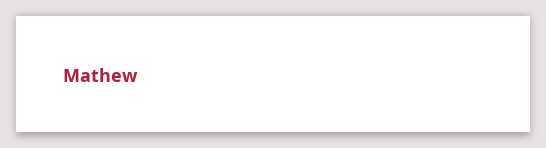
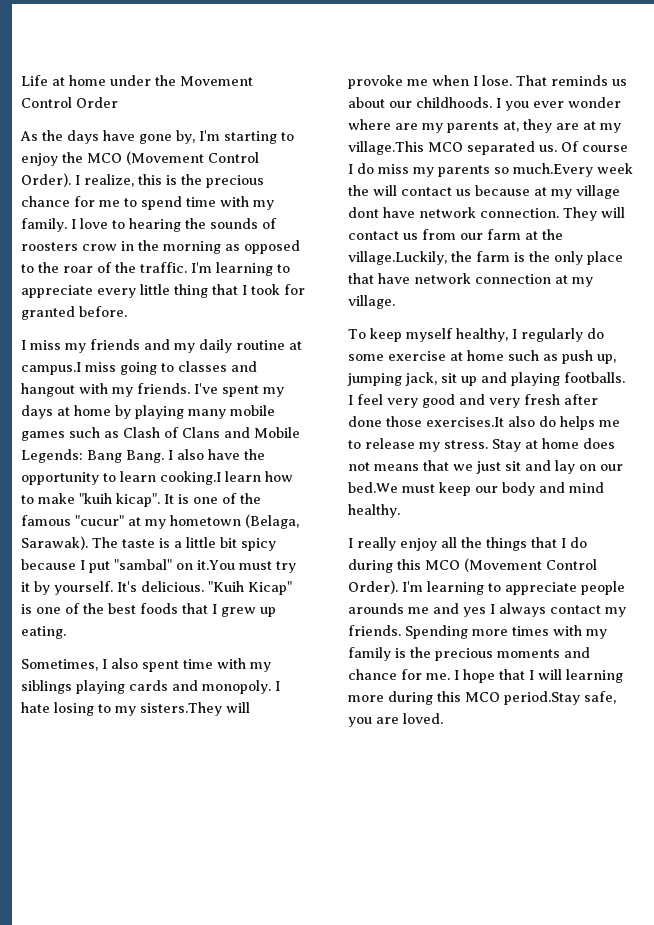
- Mathew
+ Life at home under the Movement Control Order
+ As the days have gone by, I'm starting to enjoy the MCO (Movement Control Order). I realize, this is the precious chance for me to spend time with my family. I love to hearing the sounds of roosters crow in the morning as opposed to the roar of the traffic. I'm learning to appreciate every little thing that I took for granted before.
+ I miss my friends and my daily routine at campus.I miss going to classes and hangout with my friends. I've spent my days at home by playing many mobile games such as Clash of Clans and Mobile Legends: Bang Bang. I also have the opportunity to learn cooking.I learn how to make "kuih kicap". It is one of the famous "cucur" at my hometown (Belaga, Sarawak). The taste is a little bit spicy because I put "sambal" on it.You must try it by yourself. It's delicious. "Kuih Kicap" is one of the best foods that I grew up eating.
+ Sometimes, I also spent time with my siblings playing cards and monopoly. I hate losing to my sisters.They will provoke me when I lose. That reminds us about our childhoods. I you ever wonder where are my parents at, they are at my village.This MCO separated us. Of course I do miss my parents so much.Every week the will contact us because at my village dont have network connection. They will contact us from our farm at the village.Luckily, the farm is the only place that have network connection at my village.
+ To keep myself healthy, I regularly do some exercise at home such as push up, jumping jack, sit up and playing footballs. I feel very good and very fresh after done those exercises.It also do helps me to release my stress. Stay at home does not means that we just sit and lay on our bed.We must keep our body and mind healthy.
+ I really enjoy all the things that I do during this MCO (Movement Control Order). I'm learning to appreciate people arounds me and yes I always contact my friends. Spending more times with my family is the precious moments and chance for me. I hope that I will learning more during this MCO period.Stay safe, you are loved.

